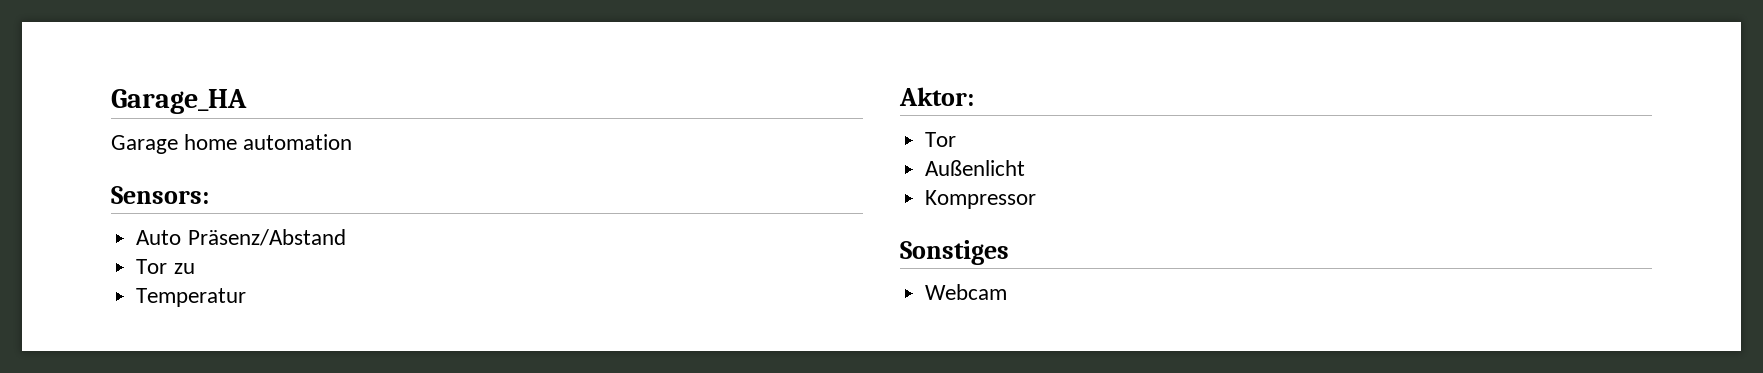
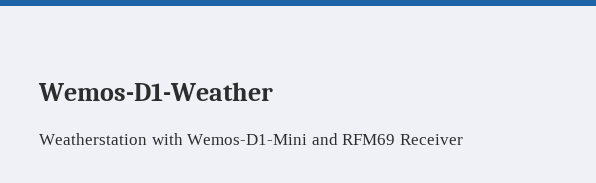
- Garage_HA
- Garage home automation
- Sensors:
- Auto Präsenz/Abstand
- Tor zu
- Temperatur
- Aktor:
- Tor
- Außenlicht
- Kompressor
- Sonstiges
- Webcam
+ Wemos-D1-Weather
+ Weatherstation with Wemos-D1-Mini and RFM69 Receiver

